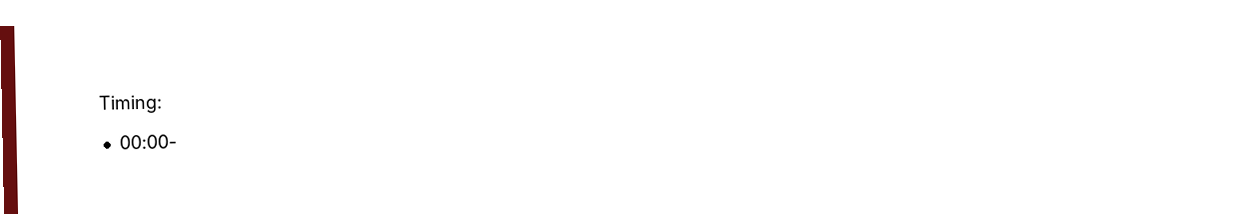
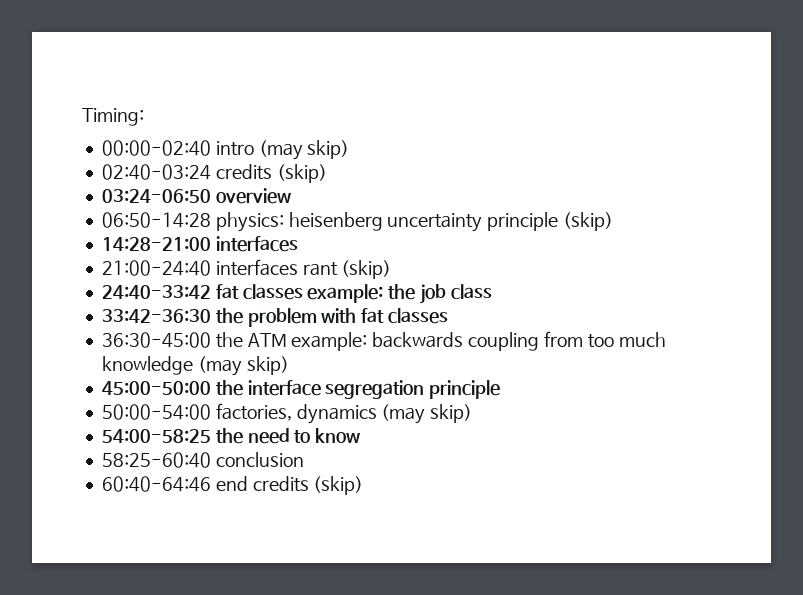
- 00:00-
+ 00:00-02:40 intro (may skip)
+ 02:40-03:24 credits (skip)
+ 03:24-06:50 overview
+ 06:50-14:28 physics: heisenberg uncertainty principle (skip)
+ 14:28-21:00 interfaces
+ 21:00-24:40 interfaces rant (skip)
+ 24:40-33:42 fat classes example: the job class
+ 33:42-36:30 the problem with fat classes
+ 36:30-45:00 the ATM example: backwards coupling from too much knowledge (may skip)
+ 45:00-50:00 the interface segregation principle
+ 50:00-54:00 factories, dynamics (may skip)
+ 54:00-58:25 the need to know
+ 58:25-60:40 conclusion
+ 60:40-64:46 end credits (skip)

